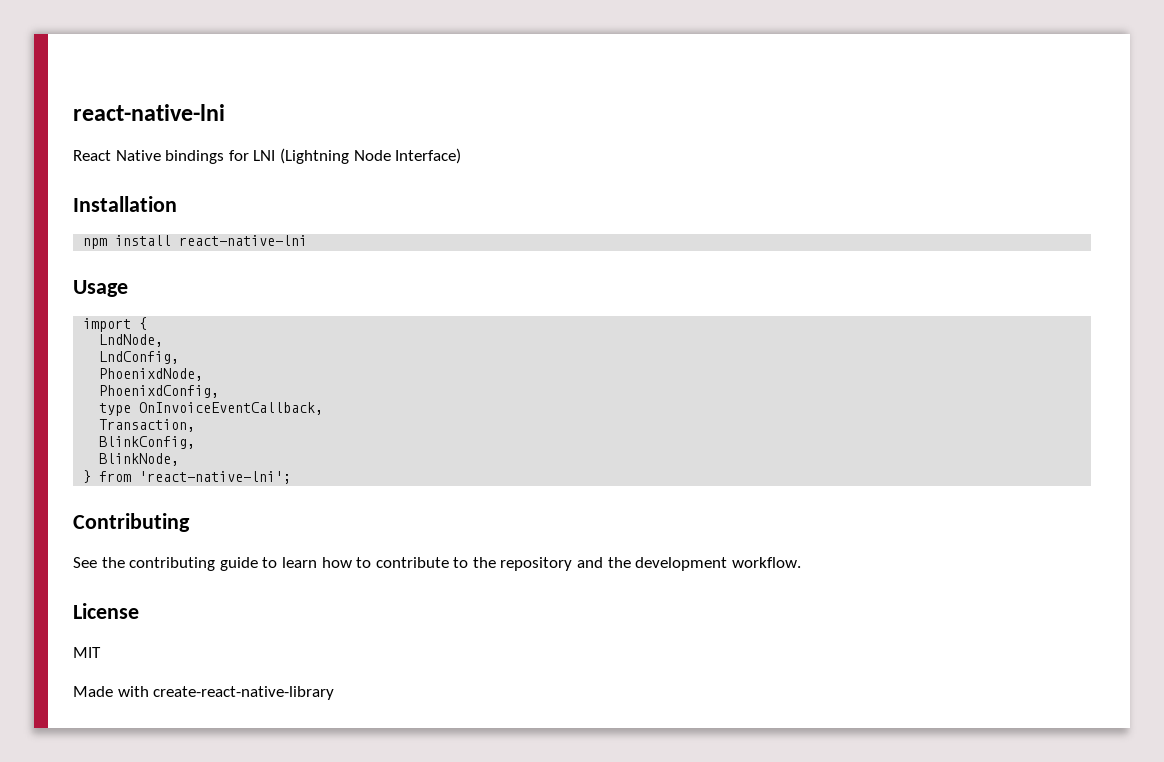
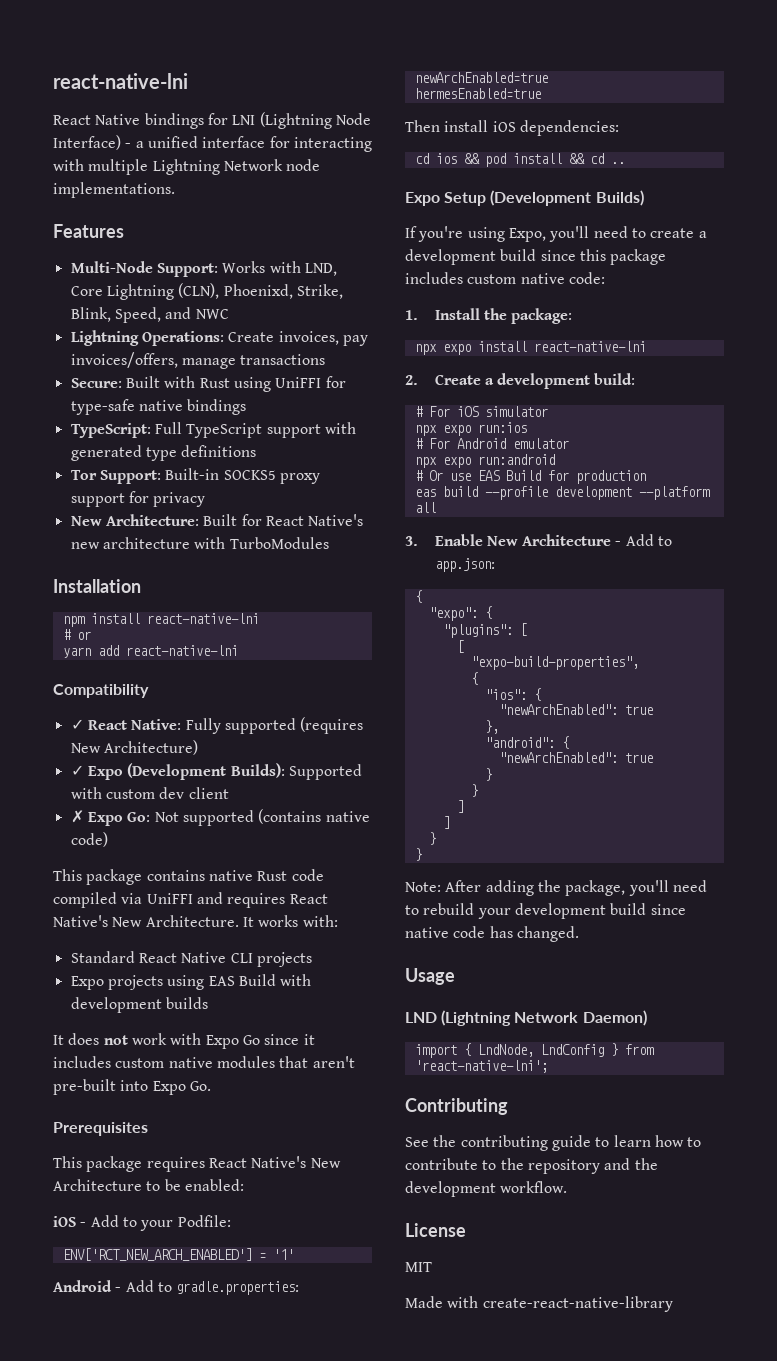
- React Native bindings for LNI (Lightning Node Interface)
+ React Native bindings for LNI (Lightning Node Interface) - a unified interface for interacting with multiple Lightning Network node implementations.
+ Features
+ Multi-Node Support: Works with LND, Core Lightning (CLN), Phoenixd, Strike, Blink, Speed, and NWC
+ Lightning Operations: Create invoices, pay invoices/offers, manage transactions
+ Secure: Built with Rust using UniFFI for type-safe native bindings
+ TypeScript: Full TypeScript support with generated type definitions
+ Tor Support: Built-in SOCKS5 proxy support for privacy
+ New Architecture: Built for React Native's new architecture with TurboModules
  Installation
  npm install react-native-lni
+ # or
+ yarn add react-native-lni
+ Compatibility
+ ✓ React Native: Fully supported (requires New Architecture)
+ ✓ Expo (Development Builds): Supported with custom dev client
+ ✗ Expo Go: Not supported (contains native code)
+ This package contains native Rust code compiled via UniFFI and requires React Native's New Architecture. It works with:
+ Standard React Native CLI projects
+ Expo projects using EAS Build with development builds
+ It does not work with Expo Go since it includes custom native modules that aren't pre-built into Expo Go.
+ Prerequisites
+ This package requires React Native's New Architecture to be enabled:
+ iOS - Add to your Podfile:
+ ENV['RCT_NEW_ARCH_ENABLED'] = '1'
+ Android - Add to gradle.properties:
+ newArchEnabled=true
+ hermesEnabled=true
+ Then install iOS dependencies:
+ cd ios && pod install && cd ..
+ Expo Setup (Development Builds)
+ If you're using Expo, you'll need to create a development build since this package includes custom native code:
+ 1. Install the package:
+ npx expo install react-native-lni
+ 2. Create a development build:
+ # For iOS simulator
+ npx expo run:ios
+ # For Android emulator
+ npx expo run:android
+ # Or use EAS Build for production
+ eas build --profile development --platform all
+ 3. Enable New Architecture - Add to app.json:
+ {
+ "expo": {
+ "plugins": [
+ [
+ "expo-build-properties",
+ {
+ "ios": {
+ "newArchEnabled": true
+ },
+ "android": {
+ "newArchEnabled": true
+ }
+ }
+ ]
+ ]
+ }
+ }
+ Note: After adding the package, you'll need to rebuild your development build since native code has changed.
  Usage
+ LND (Lightning Network Daemon)
- import {
- LndNode,
- LndConfig,
- PhoenixdNode,
- PhoenixdConfig,
- type OnInvoiceEventCallback,
- Transaction,
- BlinkConfig,
- BlinkNode,
- } from 'react-native-lni';
+ import { LndNode, LndConfig } from 'react-native-lni';

